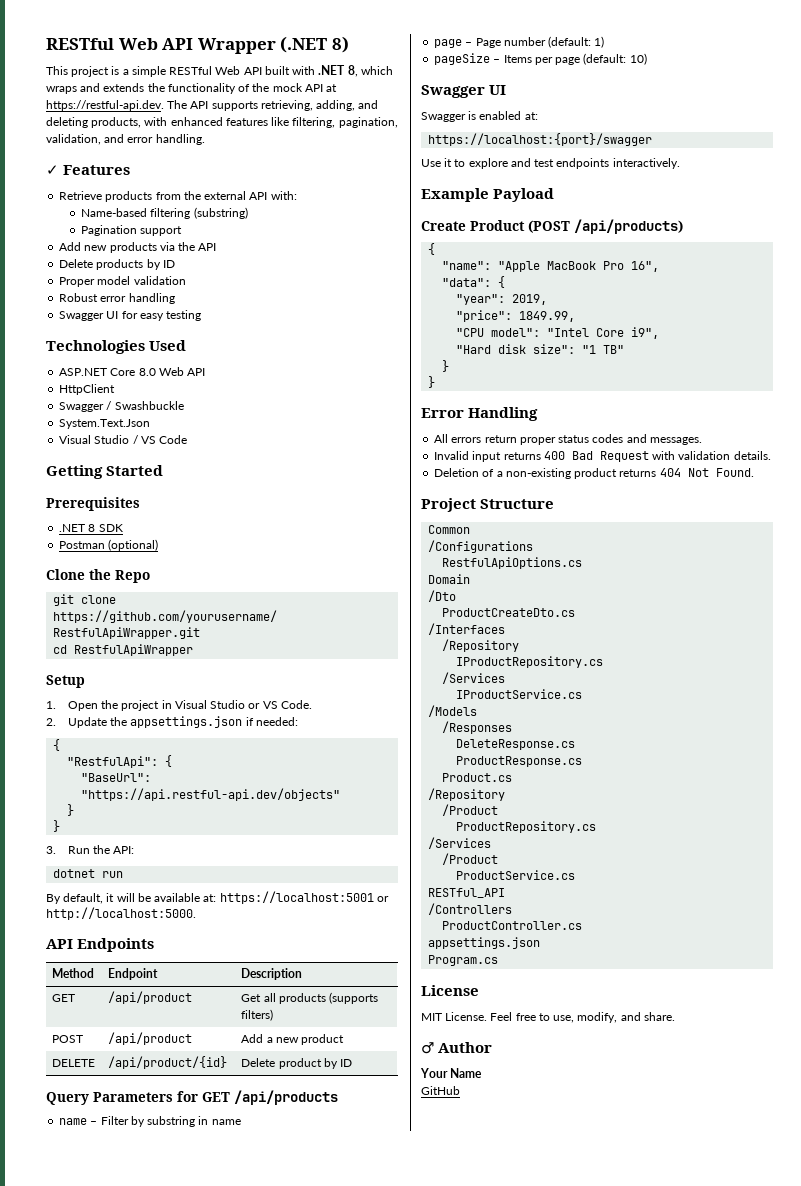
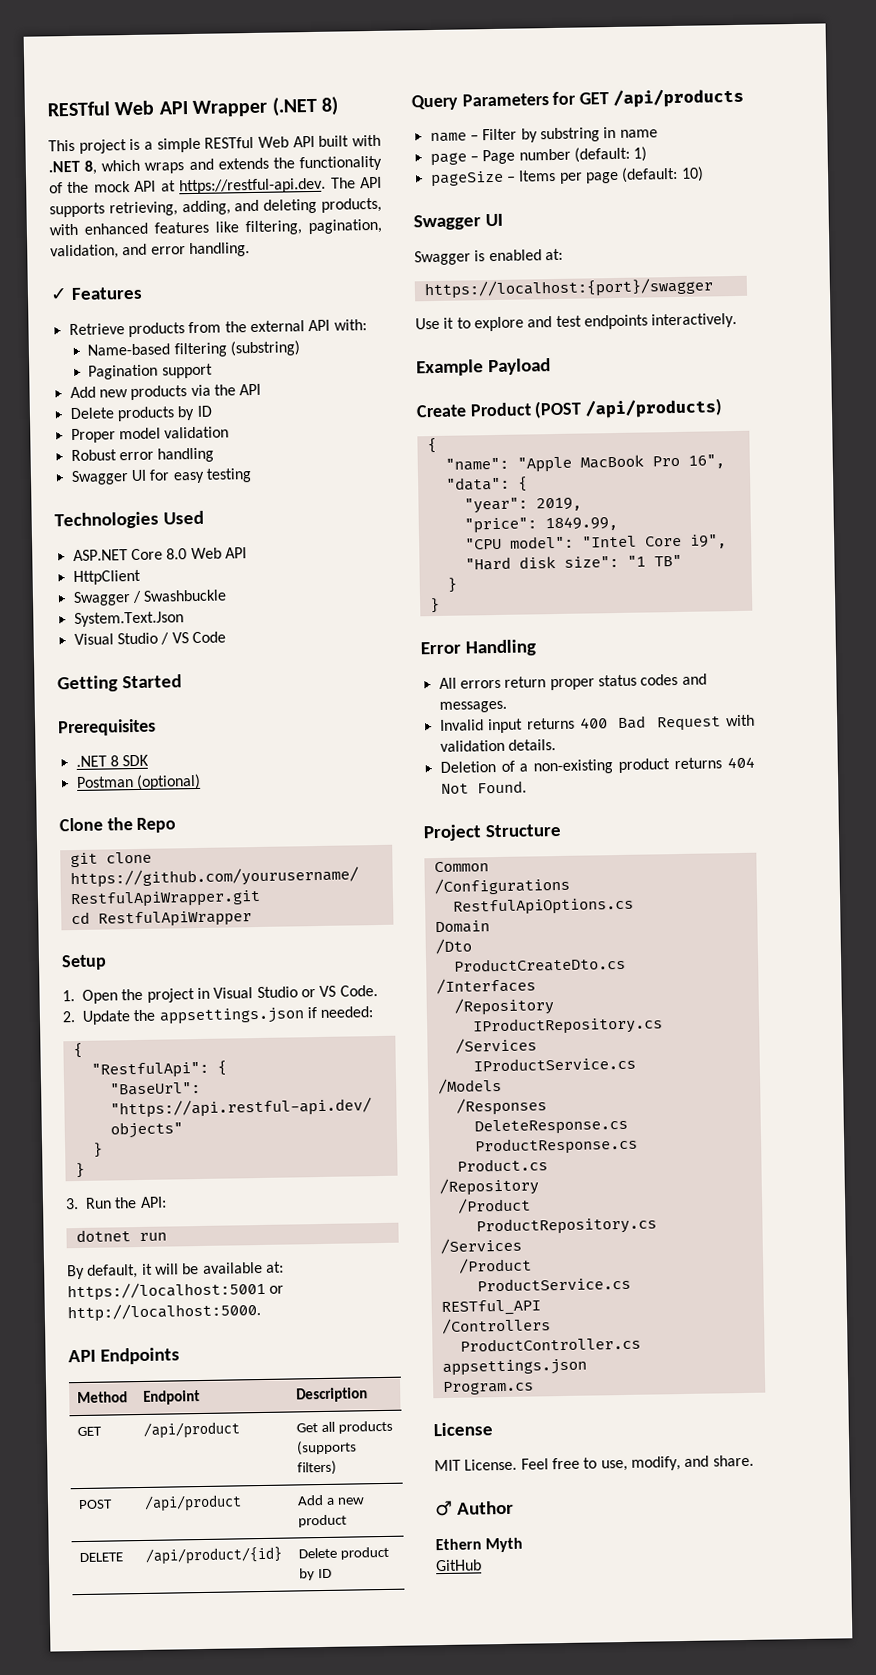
- Your Name
+ Ethern Myth

